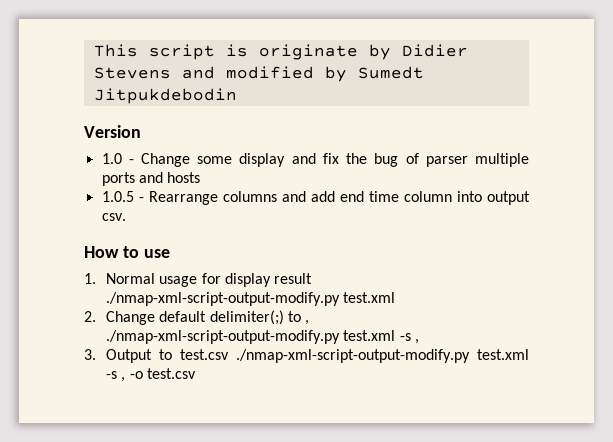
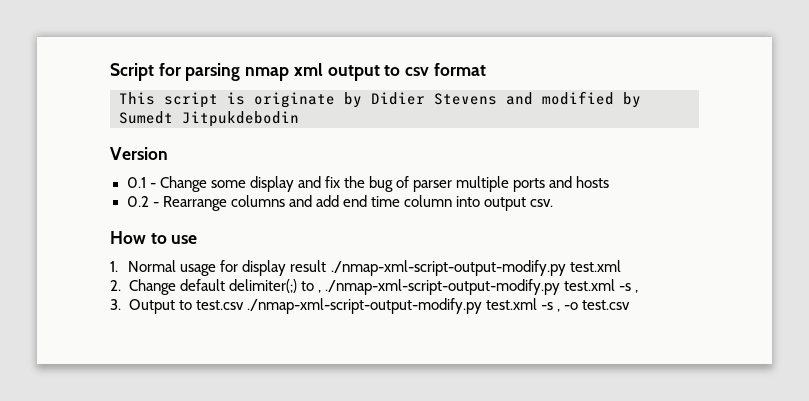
+ Script for parsing nmap xml output to csv format
- 1.0 - Change some display and fix the bug of parser multiple ports and hosts
+ 0.1 - Change some display and fix the bug of parser multiple ports and hosts
- 1.0.5 - Rearrange columns and add end time column into output csv.
+ 0.2 - Rearrange columns and add end time column into output csv.

